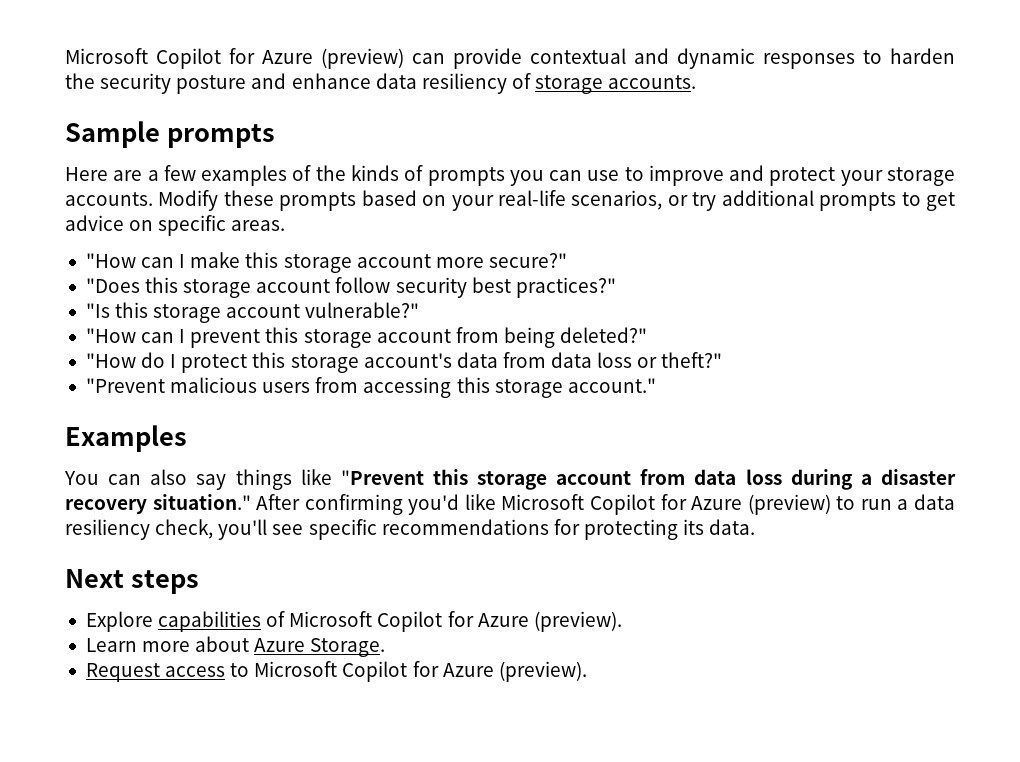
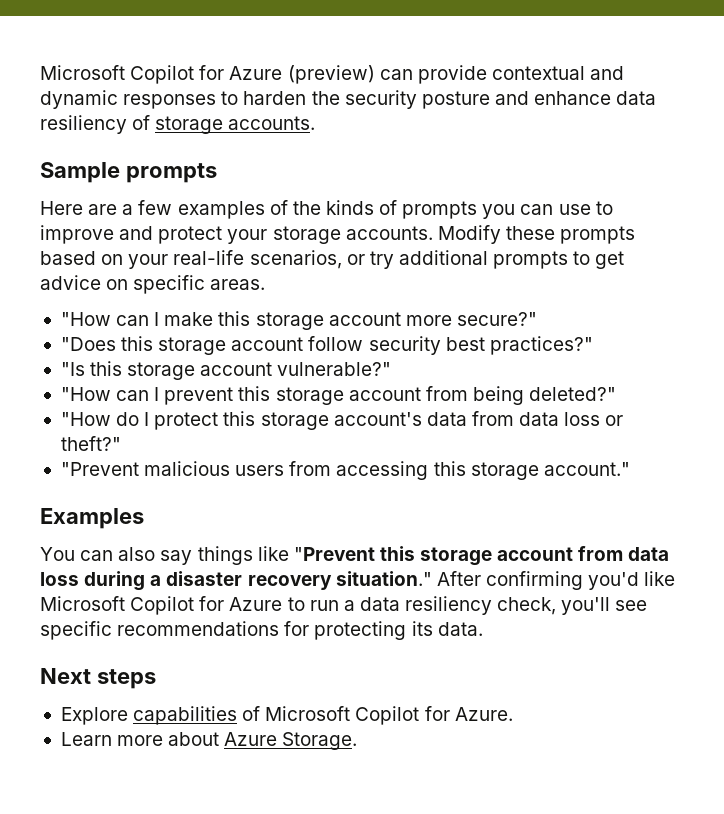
- After confirming you'd like Microsoft Copilot for Azure (preview) to run a data resiliency check, you'll see specific recommendations for protecting its data.
+ After confirming you'd like Microsoft Copilot for Azure to run a data resiliency check, you'll see specific recommendations for protecting its data.
- Explore capabilities of Microsoft Copilot for Azure (preview).
+ Explore capabilities of Microsoft Copilot for Azure.
- Request access to Microsoft Copilot for Azure (preview).

